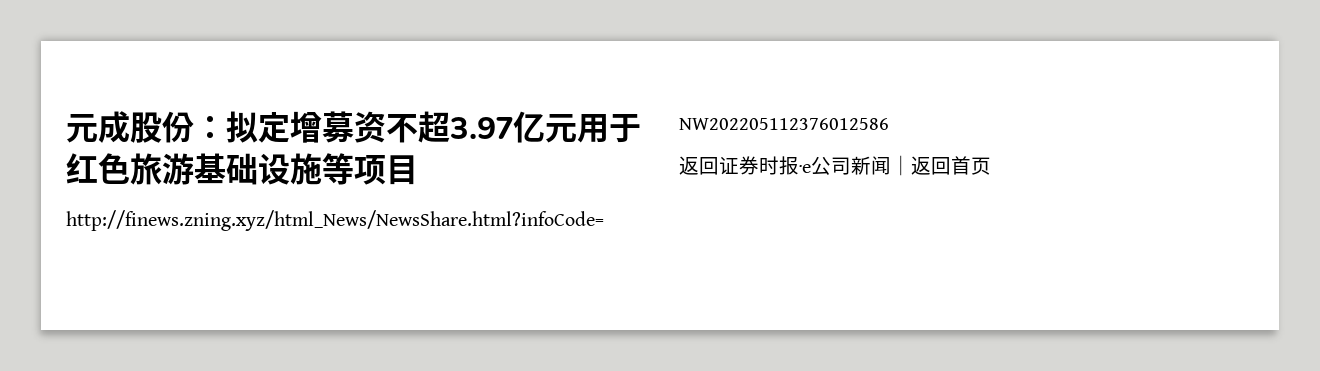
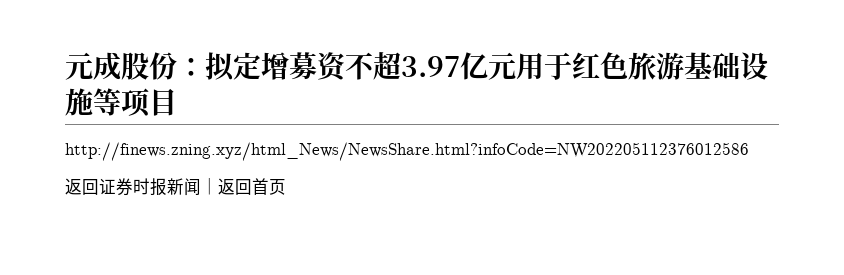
- 返回证券时报·e公司新闻｜返回首页
+ 返回证券时报新闻｜返回首页

